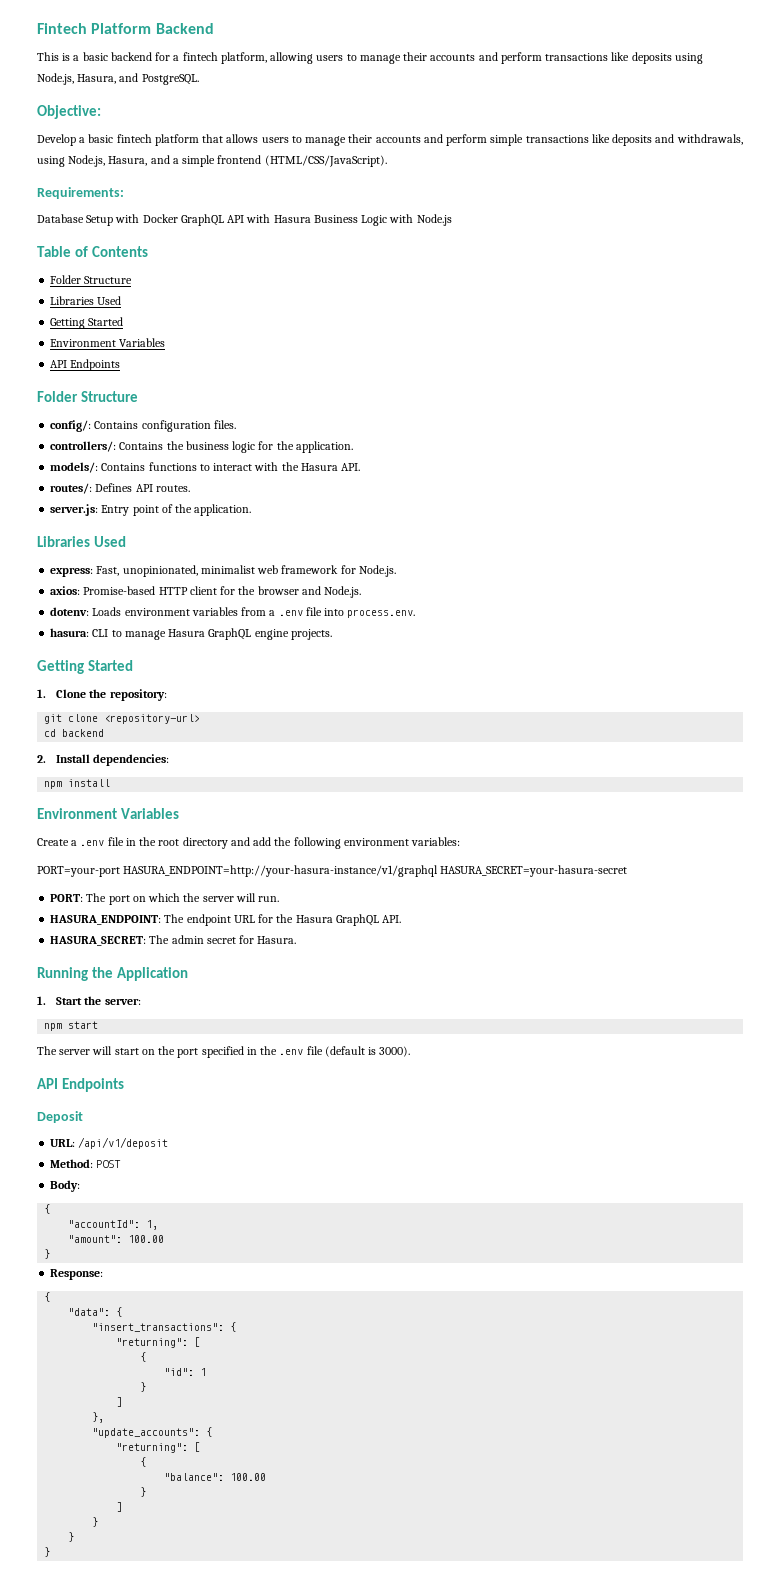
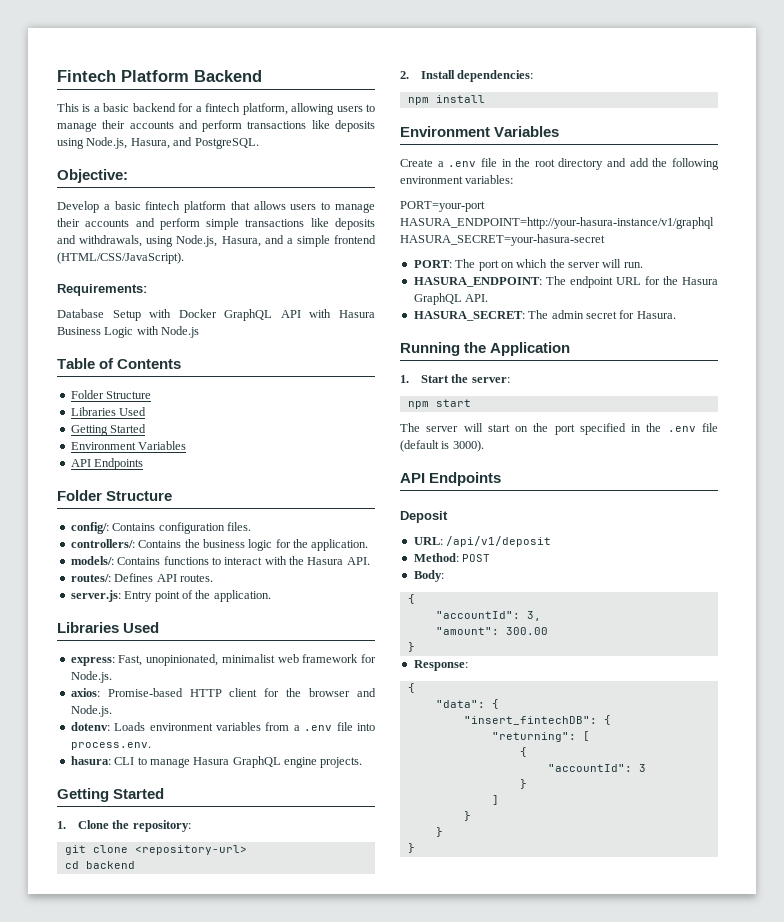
- "accountId": 1,
+ "accountId": 3,
- "amount": 100.00
+ "amount": 300.00
- "insert_transactions": {
+ "insert_fintechDB": {
  "returning": [
  {
- "id": 1
- }
- ]
- },
- "update_accounts": {
- "returning": [
- {
- "balance": 100.00
+ "accountId": 3

